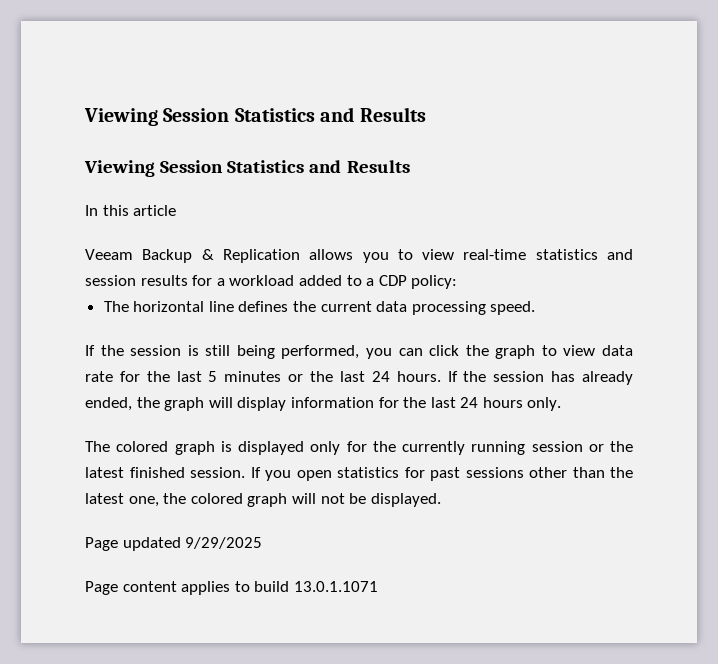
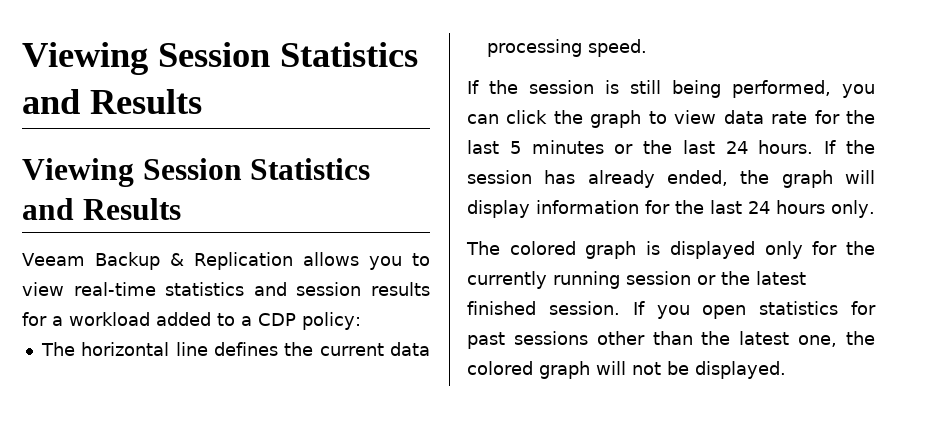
- In this article
- Page updated 9/29/2025
- Page content applies to build 13.0.1.1071

